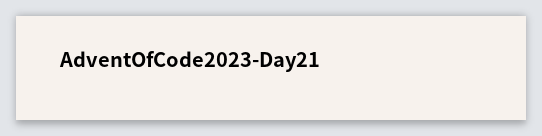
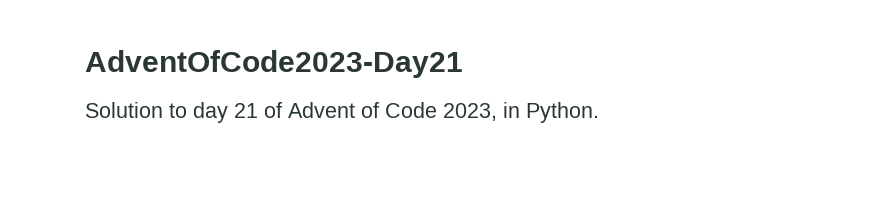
+ Solution to day 21 of Advent of Code 2023, in Python.

